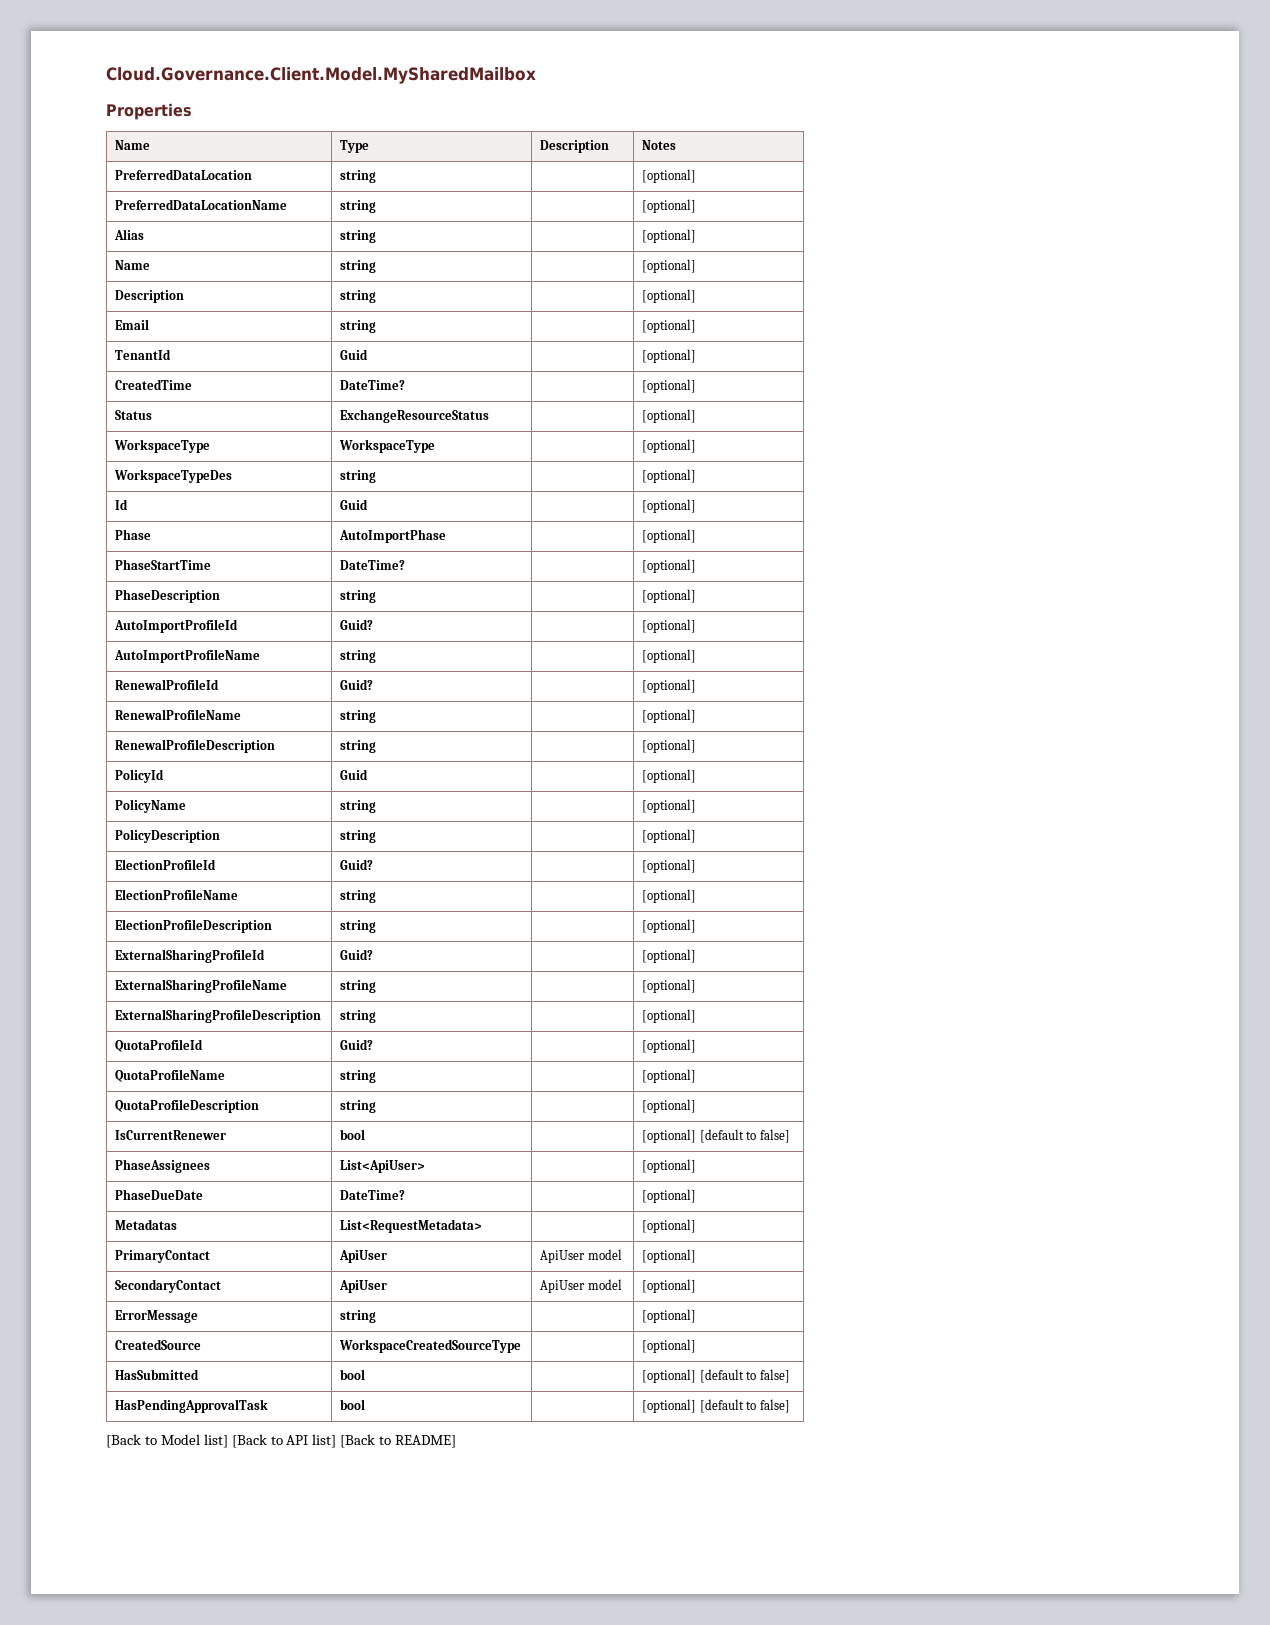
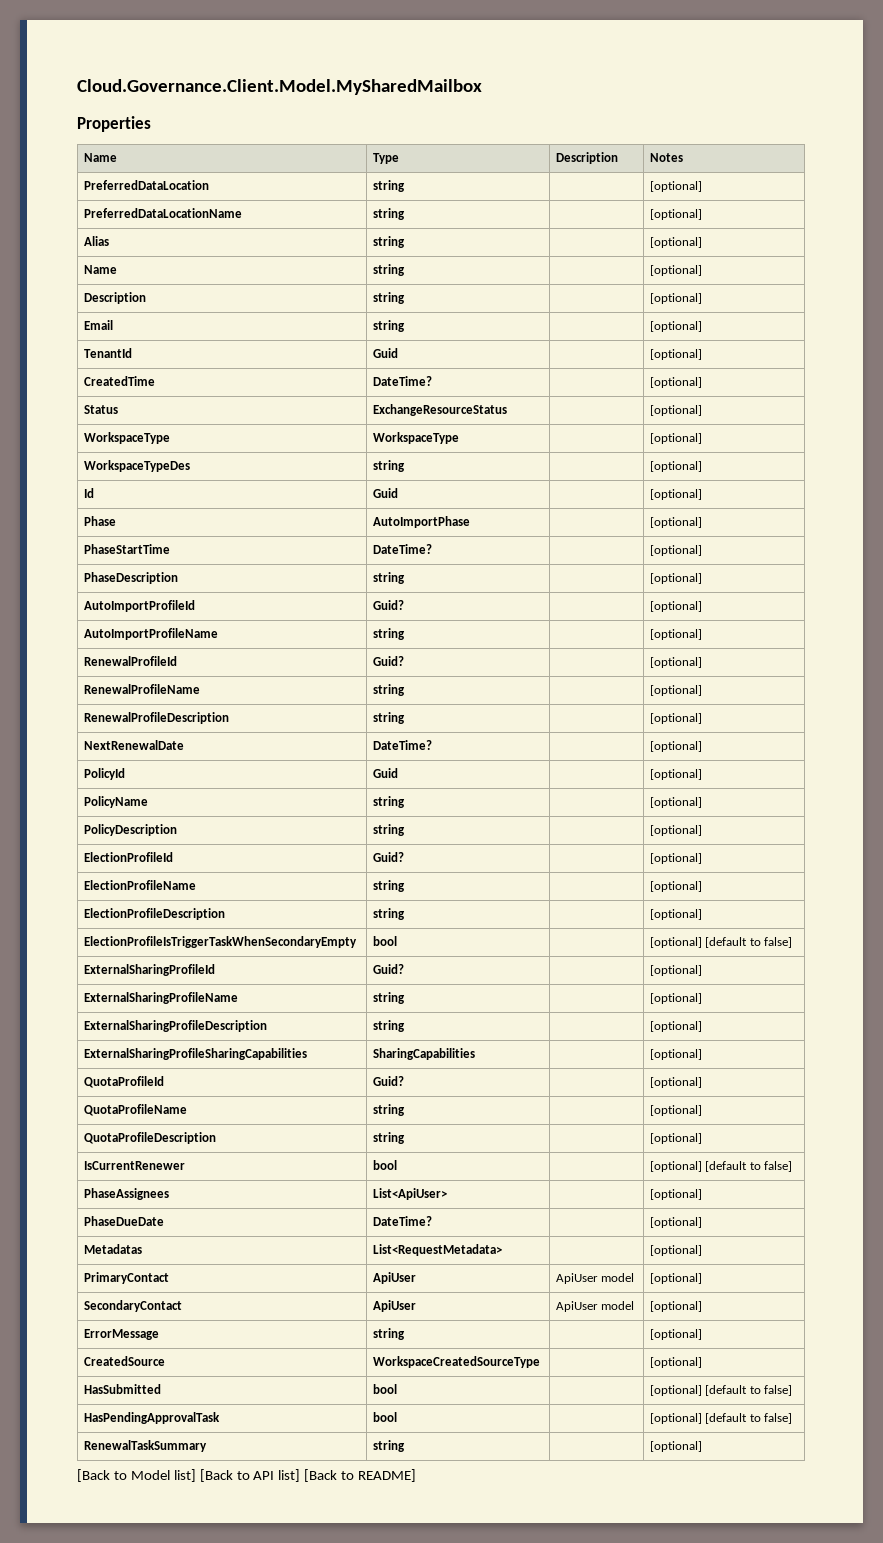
+ NextRenewalDate | DateTime? | | [optional]
+ ElectionProfileIsTriggerTaskWhenSecondaryEmpty | bool | | [optional] [default to false]
+ ExternalSharingProfileSharingCapabilities | SharingCapabilities | | [optional]
+ RenewalTaskSummary | string | | [optional]

